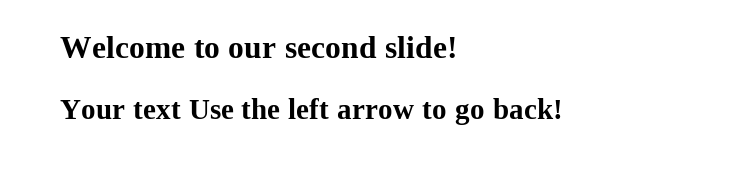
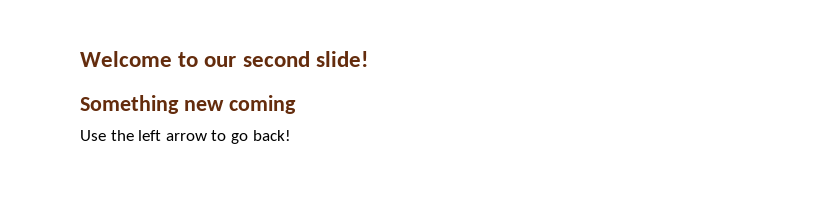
- Your text Use the left arrow to go back!
+ Something new coming
+ Use the left arrow to go back!

